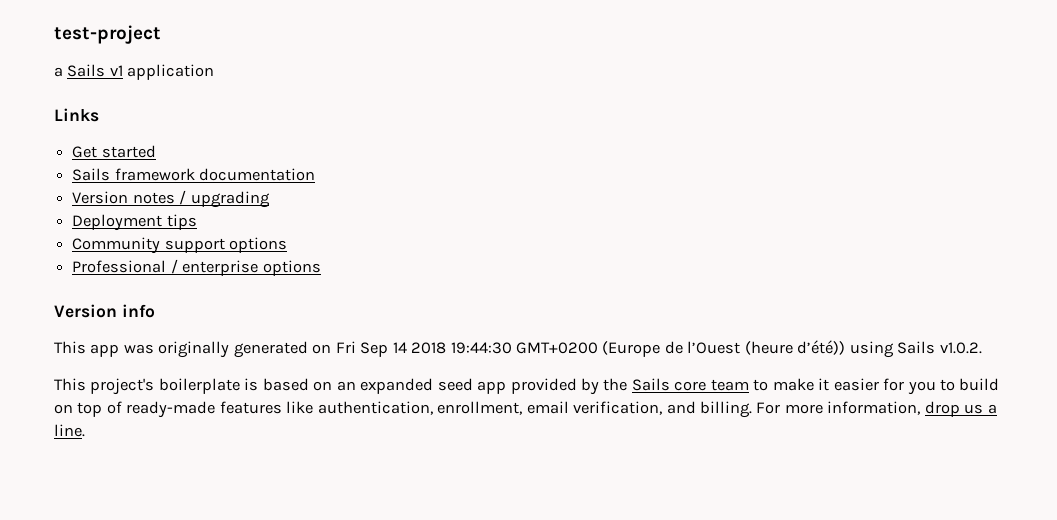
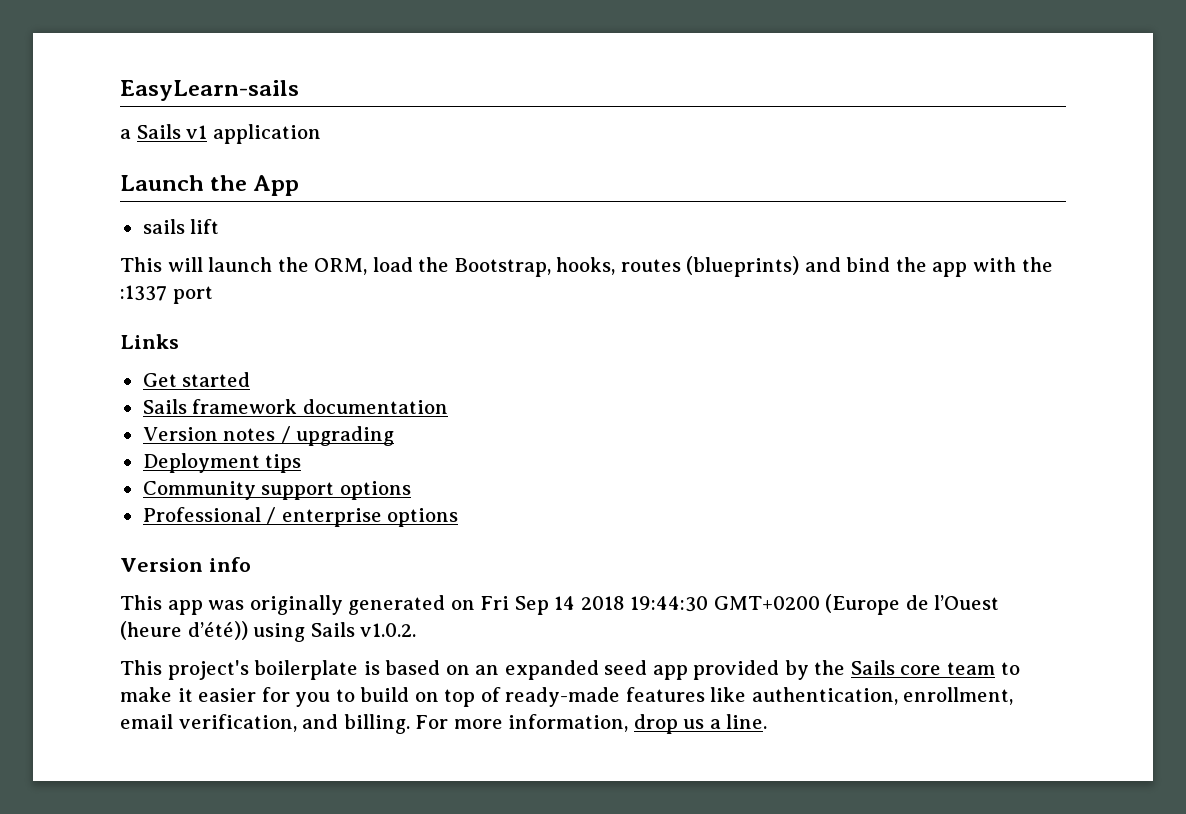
- test-project
+ EasyLearn-sails
+ Launch the App
+ sails lift
+ This will launch the ORM, load the Bootstrap, hooks, routes (blueprints) and bind the app with the :1337 port

